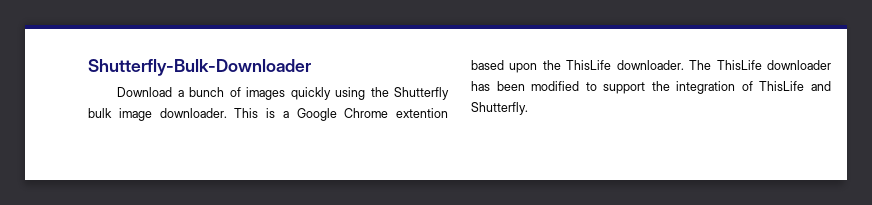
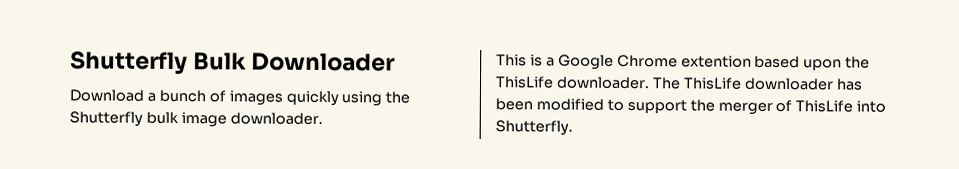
- Shutterfly-Bulk-Downloader
+ Shutterfly Bulk Downloader
- Download a bunch of images quickly using the Shutterfly bulk image downloader. This is a Google Chrome extention based upon the ThisLife downloader.
+ Download a bunch of images quickly using the Shutterfly bulk image downloader.
+ This is a Google Chrome extention based upon the ThisLife downloader.
- The ThisLife downloader has been modified to support the integration of ThisLife and Shutterfly.
+ The ThisLife downloader has been modified to support the merger of ThisLife into Shutterfly.

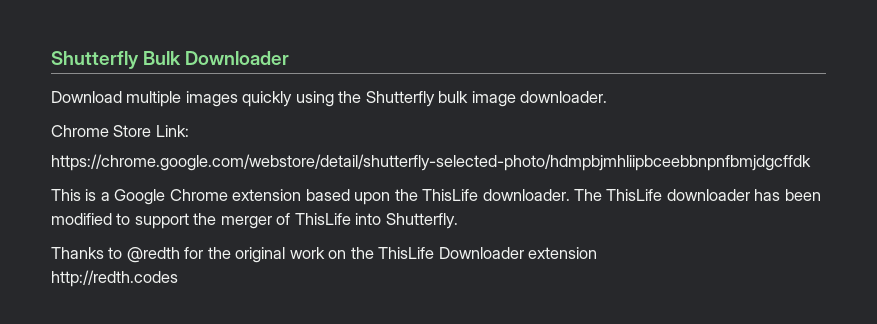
- Download a bunch of images quickly using the Shutterfly bulk image downloader.
+ Download multiple images quickly using the Shutterfly bulk image downloader.
+ Chrome Store Link:
+ https://chrome.google.com/webstore/detail/shutterfly-selected-photo/hdmpbjmhliipbceebbnpnfbmjdgcffdk
- This is a Google Chrome extention based upon the ThisLife downloader.
+ This is a Google Chrome extension based upon the ThisLife downloader.
+ Thanks to @redth for the original work on the ThisLife Downloader extension
+ http://redth.codes

